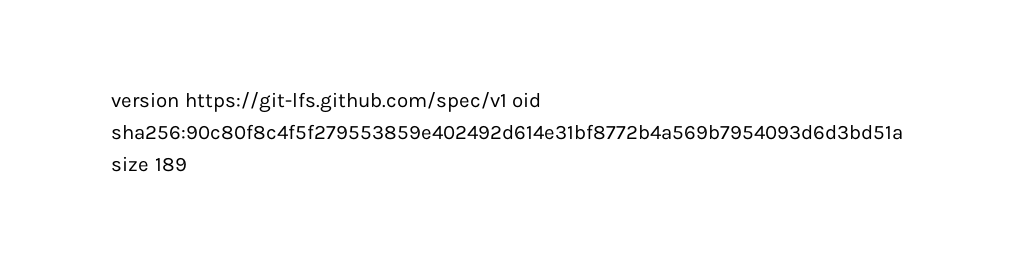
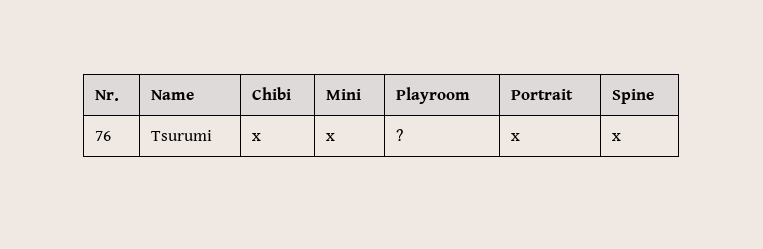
- version https://git-lfs.github.com/spec/v1 oid sha256:90c80f8c4f5f279553859e402492d614e31bf8772b4a569b7954093d6d3bd51a size 189
+ Nr. | Name | Chibi | Mini | Playroom | Portrait | Spine
+ 76 | Tsurumi | x | x | ? | x | x

